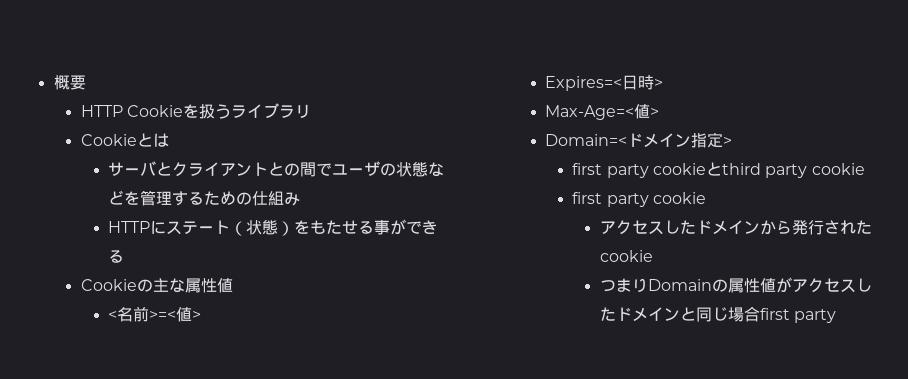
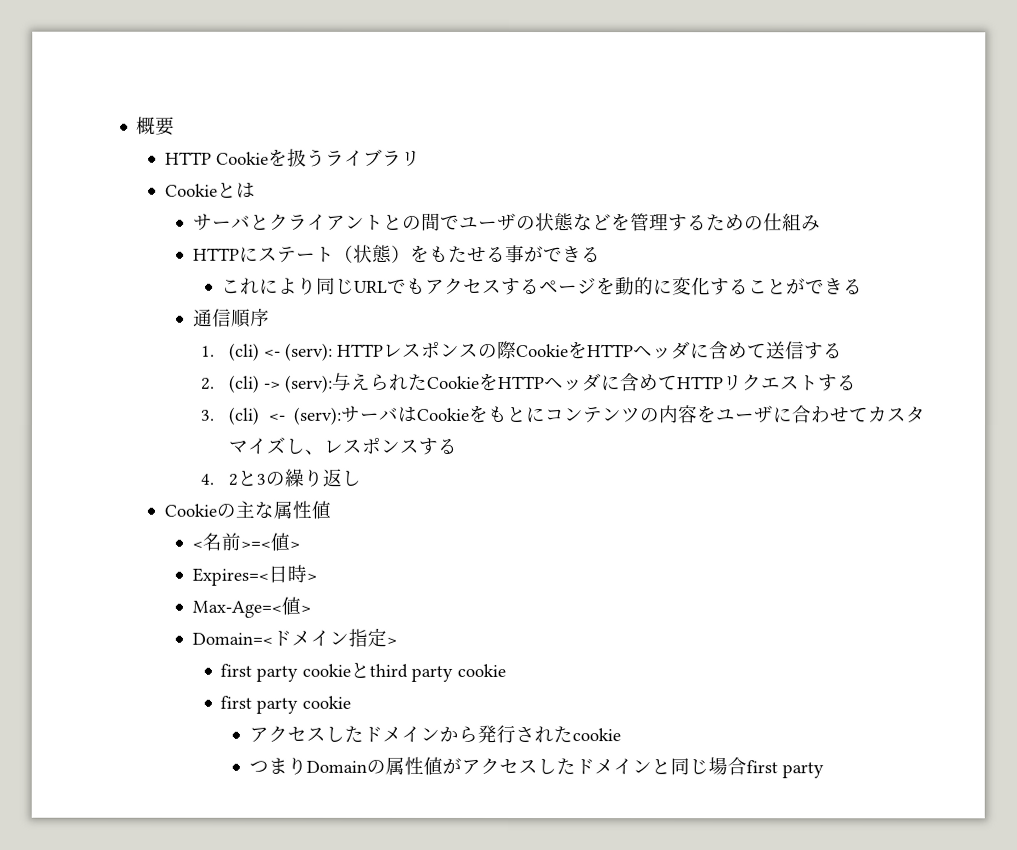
+ これにより同じURLでもアクセスするページを動的に変化することができる
+ 通信順序
+ 1. (cli) <- (serv): HTTPレスポンスの際CookieをHTTPヘッダに含めて送信する
+ 2. (cli) -> (serv):与えられたCookieをHTTPヘッダに含めてHTTPリクエストする
+ 3. (cli) <- (serv):サーバはCookieをもとにコンテンツの内容をユーザに合わせてカスタマイズし、レスポンスする
+ 4. 2と3の繰り返し

